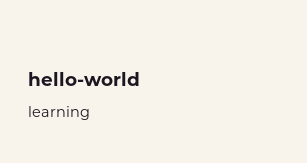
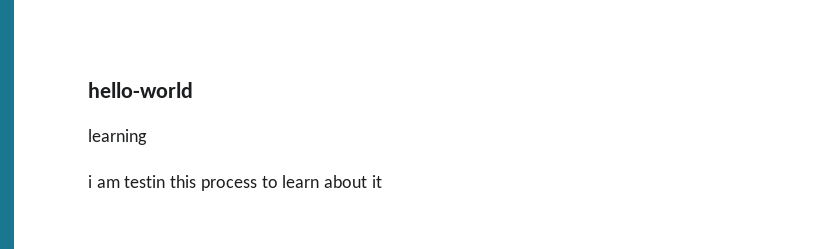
+ i am testin this process to learn about it

